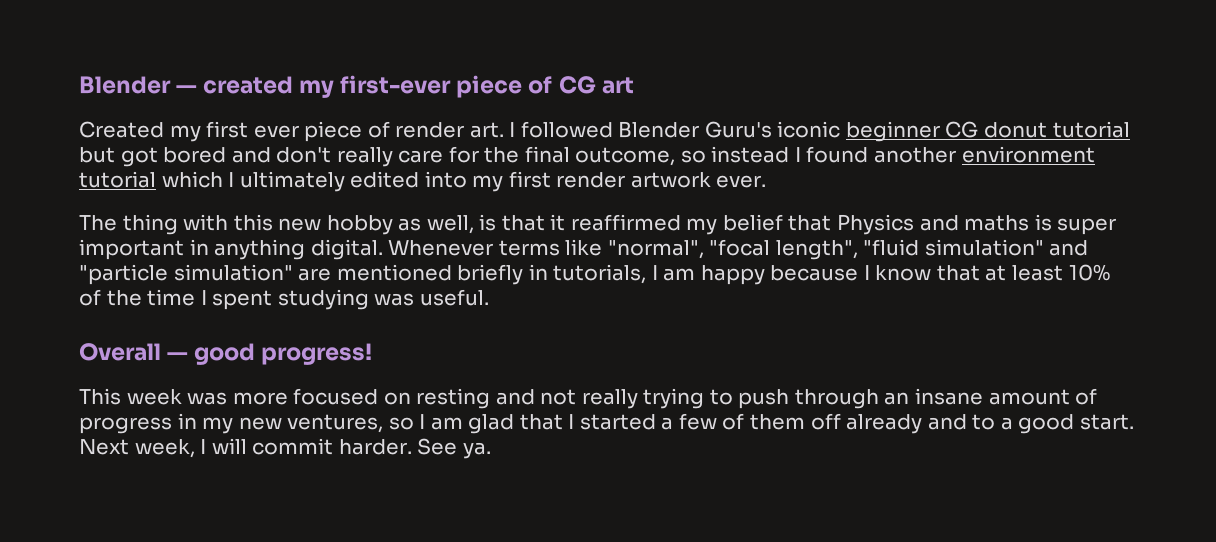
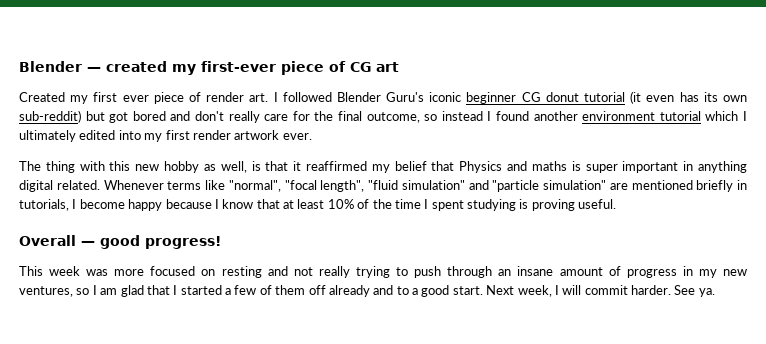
- Created my first ever piece of render art. I followed Blender Guru's iconic beginner CG donut tutorial but got bored and don't really care for the final outcome, so instead I found another environment tutorial which I ultimately edited into my first render artwork ever.
+ Created my first ever piece of render art. I followed Blender Guru's iconic beginner CG donut tutorial (it even has its own sub-reddit) but got bored and don't really care for the final outcome, so instead I found another environment tutorial which I ultimately edited into my first render artwork ever.
- The thing with this new hobby as well, is that it reaffirmed my belief that Physics and maths is super important in anything digital.
+ The thing with this new hobby as well, is that it reaffirmed my belief that Physics and maths is super important in anything digital related.
- Whenever terms like "normal", "focal length", "fluid simulation" and "particle simulation" are mentioned briefly in tutorials, I am happy because I know that at least 10% of the time I spent studying was useful.
+ Whenever terms like "normal", "focal length", "fluid simulation" and "particle simulation" are mentioned briefly in tutorials, I become happy because I know that at least 10% of the time I spent studying is proving useful.

